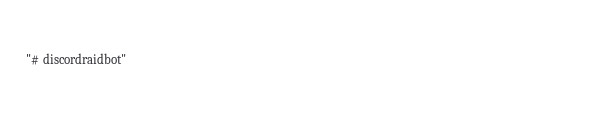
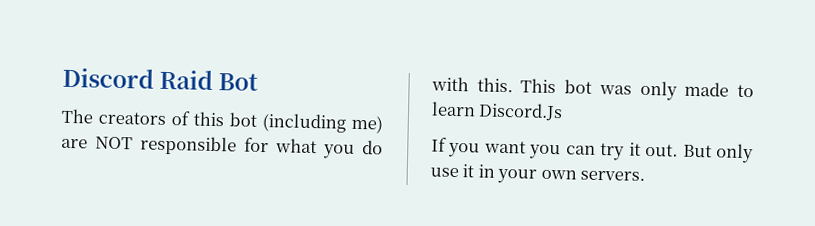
- "# discordraidbot"
+ Discord Raid Bot
+ The creators of this bot (including me) are NOT responsible for what you do with this. This bot was only made to learn Discord.Js
+ If you want you can try it out. But only use it in your own servers.

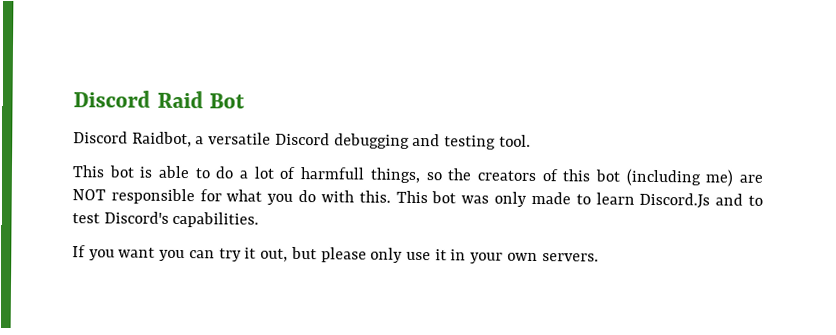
- The creators of this bot (including me) are NOT responsible for what you do with this.
+ Discord Raidbot, a versatile Discord debugging and testing tool.
+ This bot is able to do a lot of harmfull things, so the creators of this bot (including me) are NOT responsible for what you do with this.
- This bot was only made to learn Discord.Js
+ This bot was only made to learn Discord.Js and to test Discord's capabilities.
- If you want you can try it out. But only use it in your own servers.
+ If you want you can try it out, but please only use it in your own servers.

